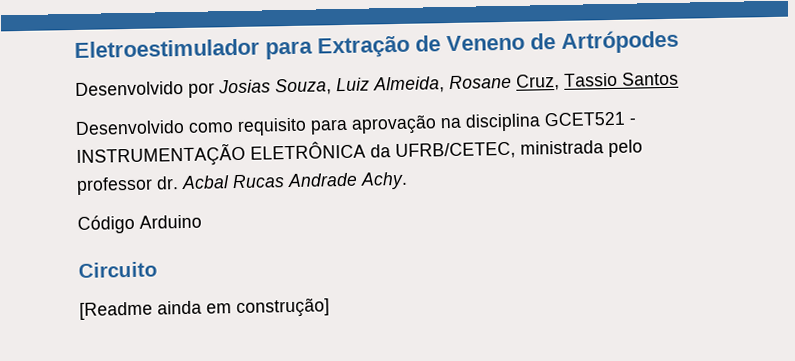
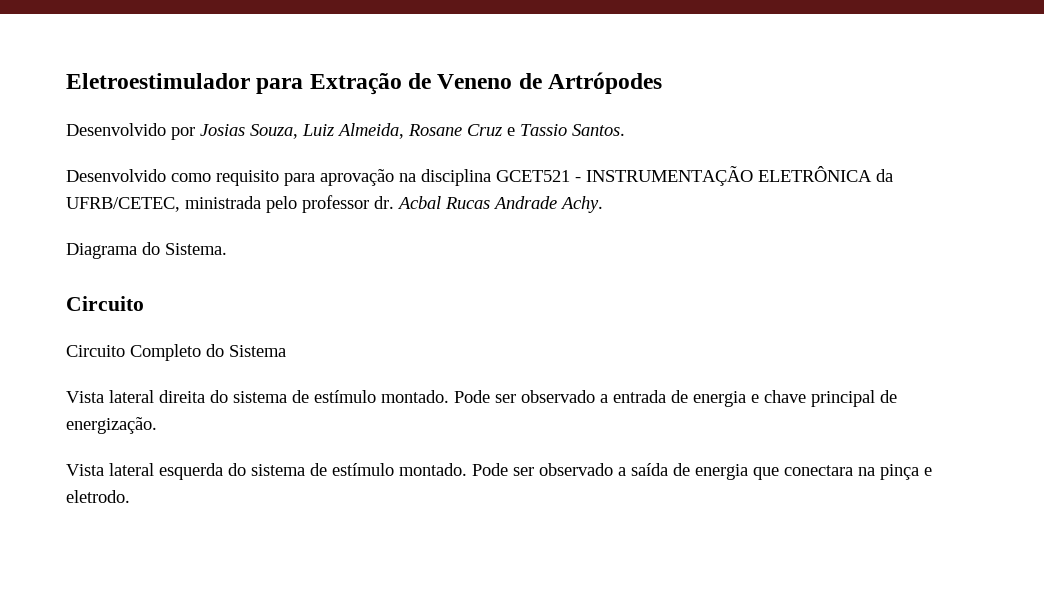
- Desenvolvido por Josias Souza, Luiz Almeida, Rosane Cruz, Tassio Santos
+ Desenvolvido por Josias Souza, Luiz Almeida, Rosane Cruz e Tassio Santos.
- Código Arduino
+ Diagrama do Sistema.
  Circuito
- [Readme ainda em construção]
+ Circuito Completo do Sistema
+ Vista lateral direita do sistema de estímulo montado. Pode ser observado a entrada de energia e chave principal de energização.
+ Vista lateral esquerda do sistema de estímulo montado. Pode ser observado a saída de energia que conectara na pinça e eletrodo.

